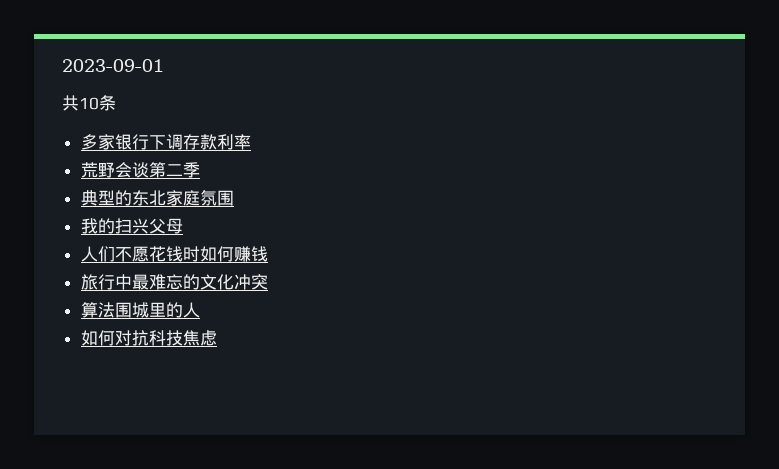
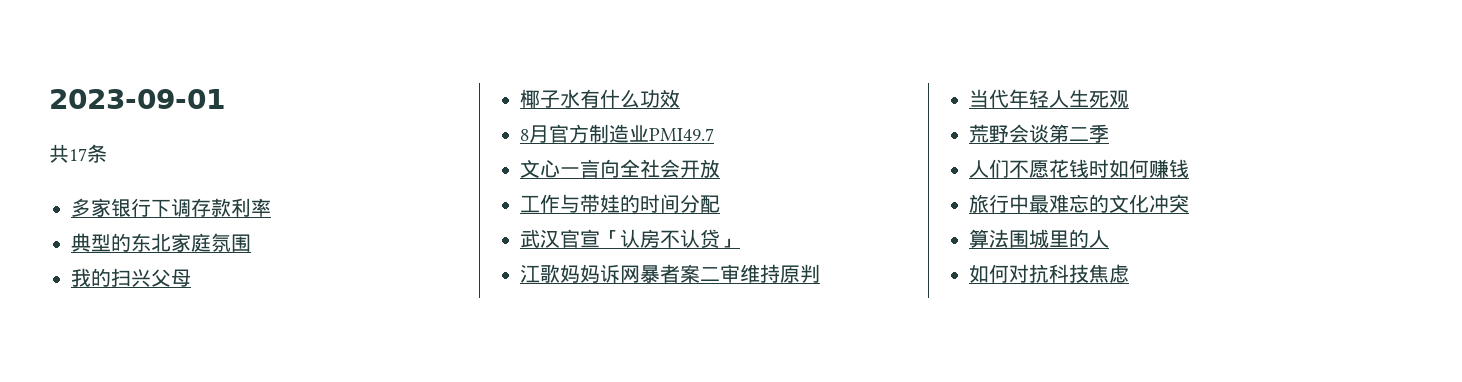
- 共10条
+ 共17条
- 荒野会谈第二季
+ 椰子水有什么功效
+ 8月官方制造业PMI49.7
+ 文心一言向全社会开放
+ 工作与带娃的时间分配
+ 武汉官宣「认房不认贷」
+ 江歌妈妈诉网暴者案二审维持原判
+ 当代年轻人生死观
+ 荒野会谈第二季

